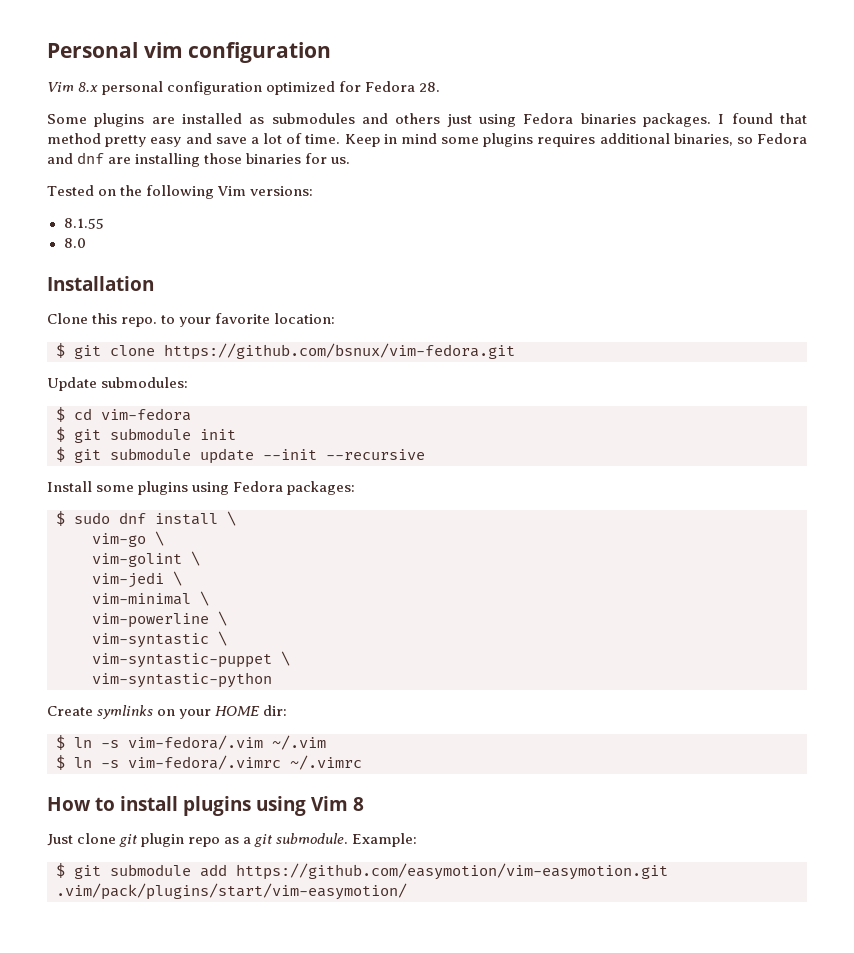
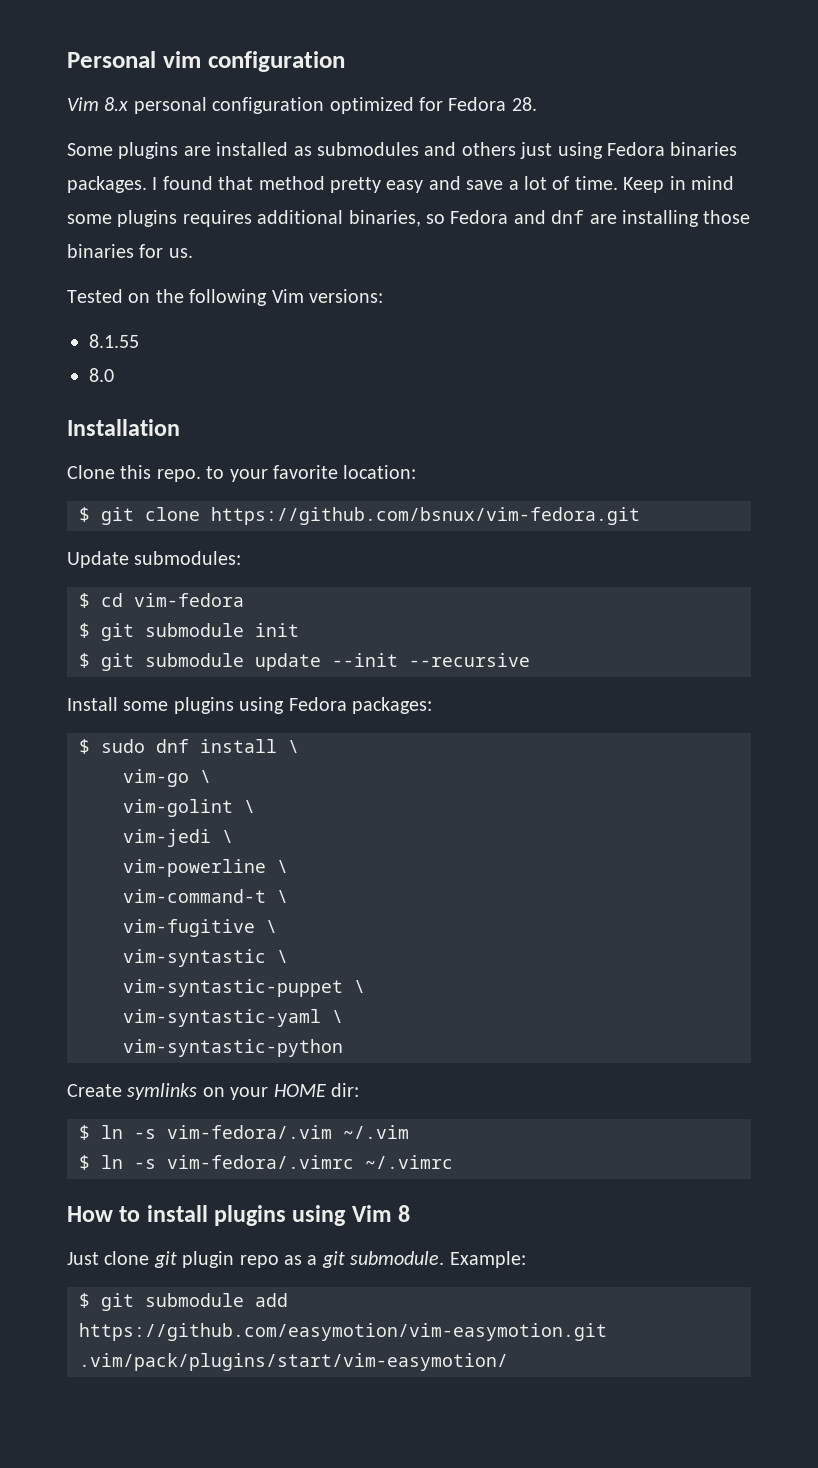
- vim-minimal \
  vim-powerline \
+ vim-command-t \
+ vim-fugitive \
+ vim-syntastic-yaml \

